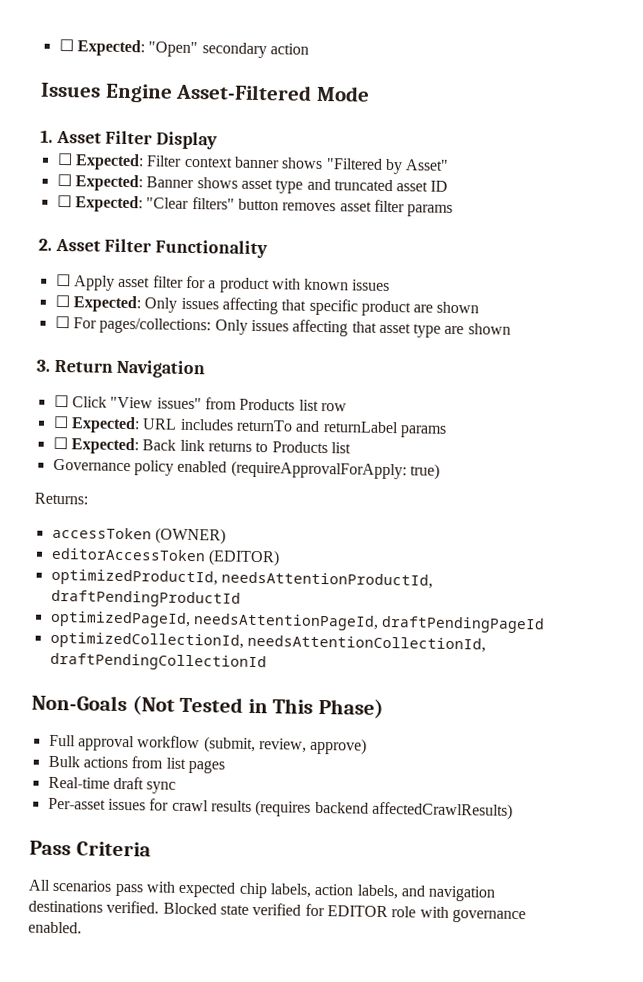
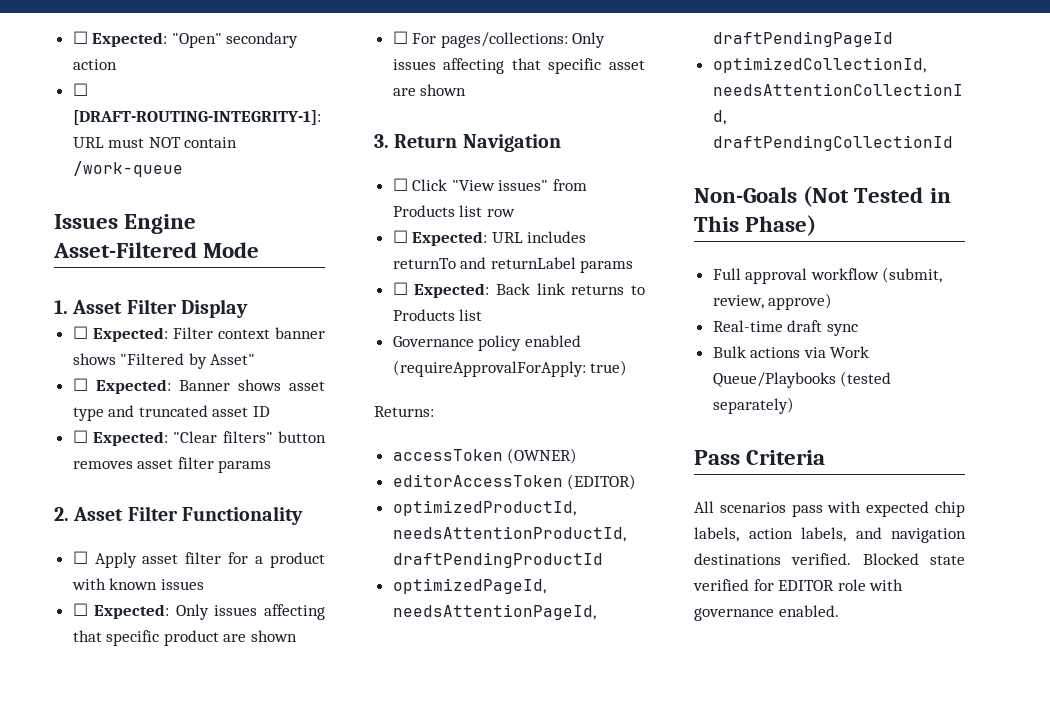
+ ☐ [DRAFT-ROUTING-INTEGRITY-1]: URL must NOT contain /work-queue
- ☐ For pages/collections: Only issues affecting that asset type are shown
+ ☐ For pages/collections: Only issues affecting that specific asset are shown
- Bulk actions from list pages
  Real-time draft sync
- Per-asset issues for crawl results (requires backend affectedCrawlResults)
+ Bulk actions via Work Queue/Playbooks (tested separately)

